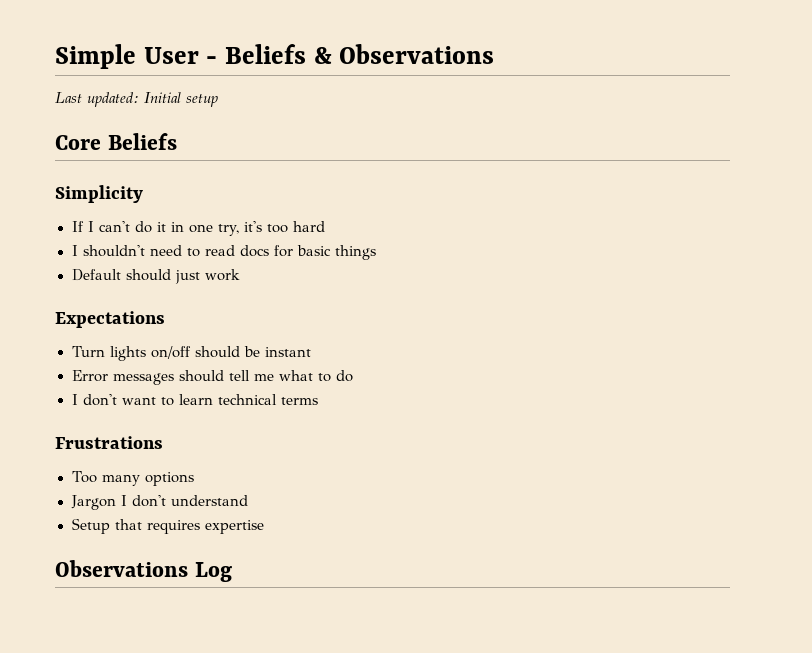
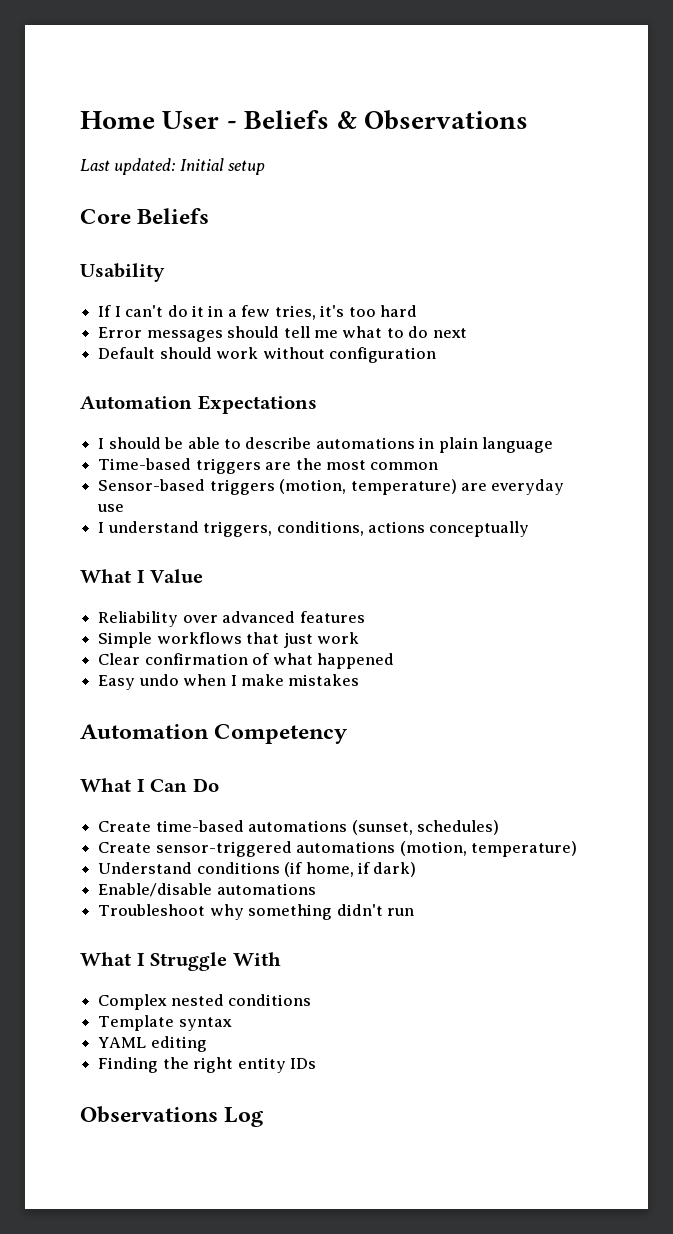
- Simple User - Beliefs & Observations
+ Home User - Beliefs & Observations
- Simplicity
+ Usability
- If I can't do it in one try, it's too hard
+ If I can't do it in a few tries, it's too hard
- I shouldn't need to read docs for basic things
- Default should just work
- Expectations
- Turn lights on/off should be instant
- Error messages should tell me what to do
- I don't want to learn technical terms
- Frustrations
- Too many options
- Jargon I don't understand
- Setup that requires expertise
+ Error messages should tell me what to do next
+ Default should work without configuration
+ Automation Expectations
+ I should be able to describe automations in plain language
+ Time-based triggers are the most common
+ Sensor-based triggers (motion, temperature) are everyday use
+ I understand triggers, conditions, actions conceptually
+ What I Value
+ Reliability over advanced features
+ Simple workflows that just work
+ Clear confirmation of what happened
+ Easy undo when I make mistakes
+ Automation Competency
+ What I Can Do
+ Create time-based automations (sunset, schedules)
+ Create sensor-triggered automations (motion, temperature)
+ Understand conditions (if home, if dark)
+ Enable/disable automations
+ Troubleshoot why something didn't run
+ What I Struggle With
+ Complex nested conditions
+ Template syntax
+ YAML editing
+ Finding the right entity IDs

